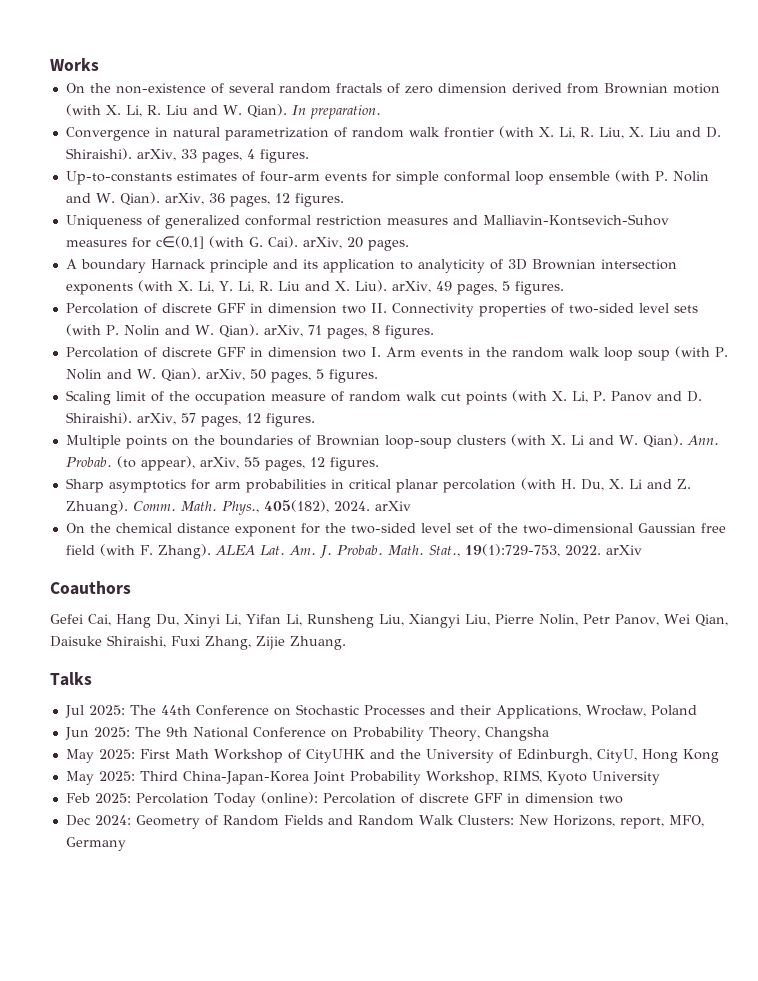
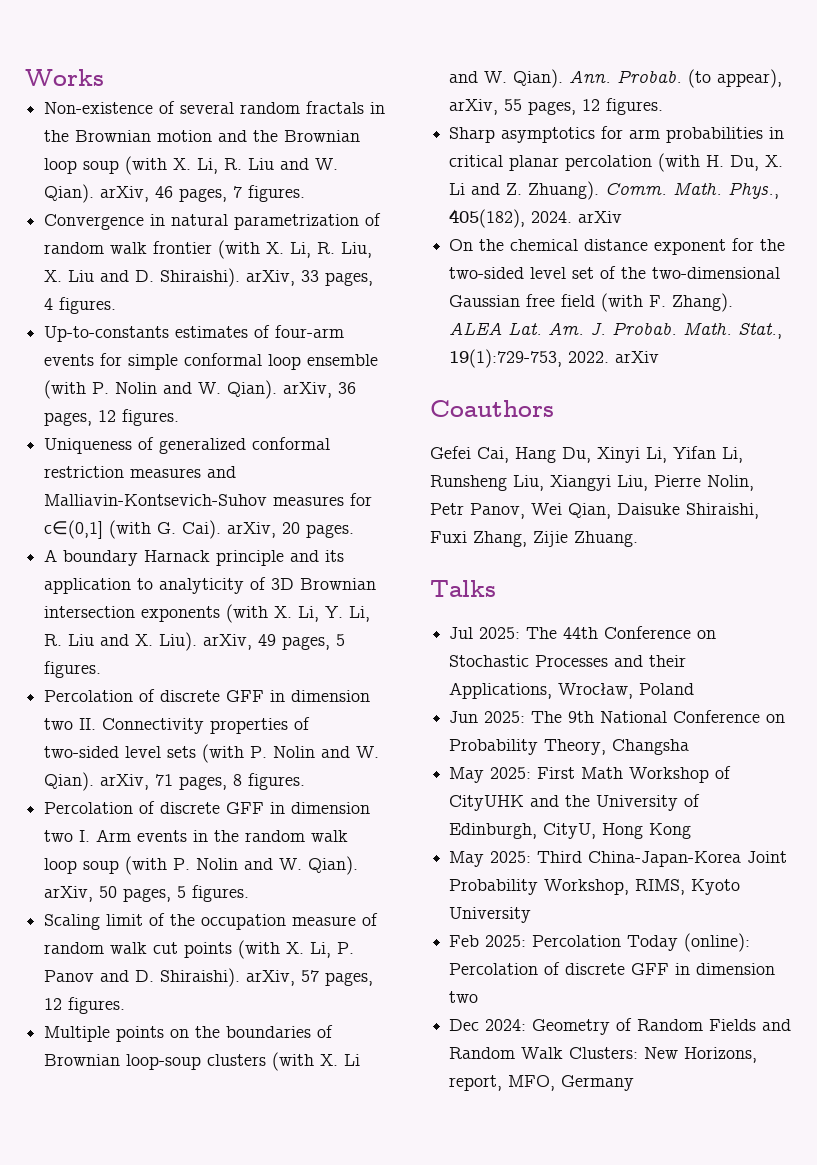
- On the non-existence of several random fractals of zero dimension derived from Brownian motion (with X. Li, R. Liu and W. Qian). In preparation.
+ Non-existence of several random fractals in the Brownian motion and the Brownian loop soup (with X. Li, R. Liu and W. Qian). arXiv, 46 pages, 7 figures.

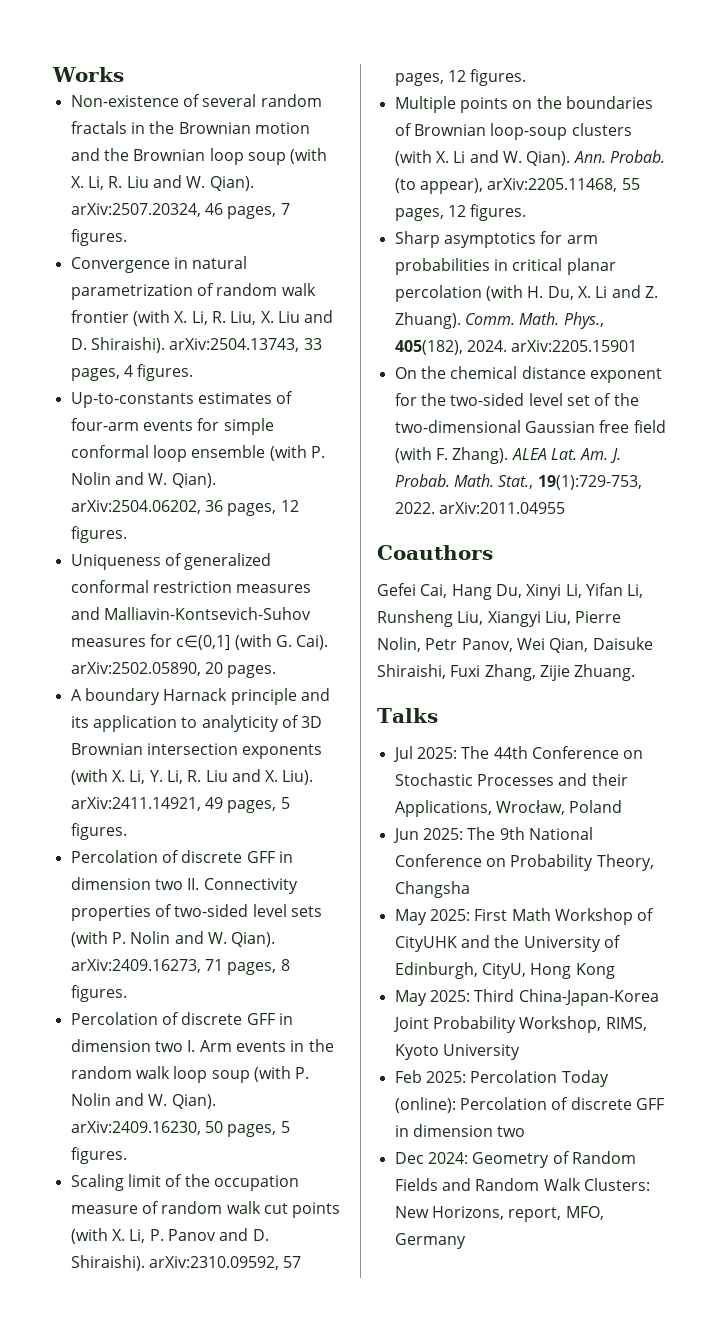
- Non-existence of several random fractals in the Brownian motion and the Brownian loop soup (with X. Li, R. Liu and W. Qian). arXiv, 46 pages, 7 figures.
+ Non-existence of several random fractals in the Brownian motion and the Brownian loop soup (with X. Li, R. Liu and W. Qian). arXiv:2507.20324, 46 pages, 7 figures.
- Convergence in natural parametrization of random walk frontier (with X. Li, R. Liu, X. Liu and D. Shiraishi). arXiv, 33 pages, 4 figures.
+ Convergence in natural parametrization of random walk frontier (with X. Li, R. Liu, X. Liu and D. Shiraishi). arXiv:2504.13743, 33 pages, 4 figures.
- Up-to-constants estimates of four-arm events for simple conformal loop ensemble (with P. Nolin and W. Qian). arXiv, 36 pages, 12 figures.
+ Up-to-constants estimates of four-arm events for simple conformal loop ensemble (with P. Nolin and W. Qian). arXiv:2504.06202, 36 pages, 12 figures.
- Uniqueness of generalized conformal restriction measures and Malliavin-Kontsevich-Suhov measures for c∈(0,1] (with G. Cai). arXiv, 20 pages.
+ Uniqueness of generalized conformal restriction measures and Malliavin-Kontsevich-Suhov measures for c∈(0,1] (with G. Cai). arXiv:2502.05890, 20 pages.
- A boundary Harnack principle and its application to analyticity of 3D Brownian intersection exponents (with X. Li, Y. Li, R. Liu and X. Liu). arXiv, 49 pages, 5 figures.
+ A boundary Harnack principle and its application to analyticity of 3D Brownian intersection exponents (with X. Li, Y. Li, R. Liu and X. Liu). arXiv:2411.14921, 49 pages, 5 figures.
- Percolation of discrete GFF in dimension two II. Connectivity properties of two-sided level sets (with P. Nolin and W. Qian). arXiv, 71 pages, 8 figures.
+ Percolation of discrete GFF in dimension two II. Connectivity properties of two-sided level sets (with P. Nolin and W. Qian). arXiv:2409.16273, 71 pages, 8 figures.
- Percolation of discrete GFF in dimension two I. Arm events in the random walk loop soup (with P. Nolin and W. Qian). arXiv, 50 pages, 5 figures.
+ Percolation of discrete GFF in dimension two I. Arm events in the random walk loop soup (with P. Nolin and W. Qian). arXiv:2409.16230, 50 pages, 5 figures.
- Scaling limit of the occupation measure of random walk cut points (with X. Li, P. Panov and D. Shiraishi). arXiv, 57 pages, 12 figures.
+ Scaling limit of the occupation measure of random walk cut points (with X. Li, P. Panov and D. Shiraishi). arXiv:2310.09592, 57 pages, 12 figures.
- (to appear), arXiv, 55 pages, 12 figures.
+ (to appear), arXiv:2205.11468, 55 pages, 12 figures.
- Phys., 405(182), 2024. arXiv
+ Phys., 405(182), 2024. arXiv:2205.15901
- Stat., 19(1):729-753, 2022. arXiv
+ Stat., 19(1):729-753, 2022. arXiv:2011.04955

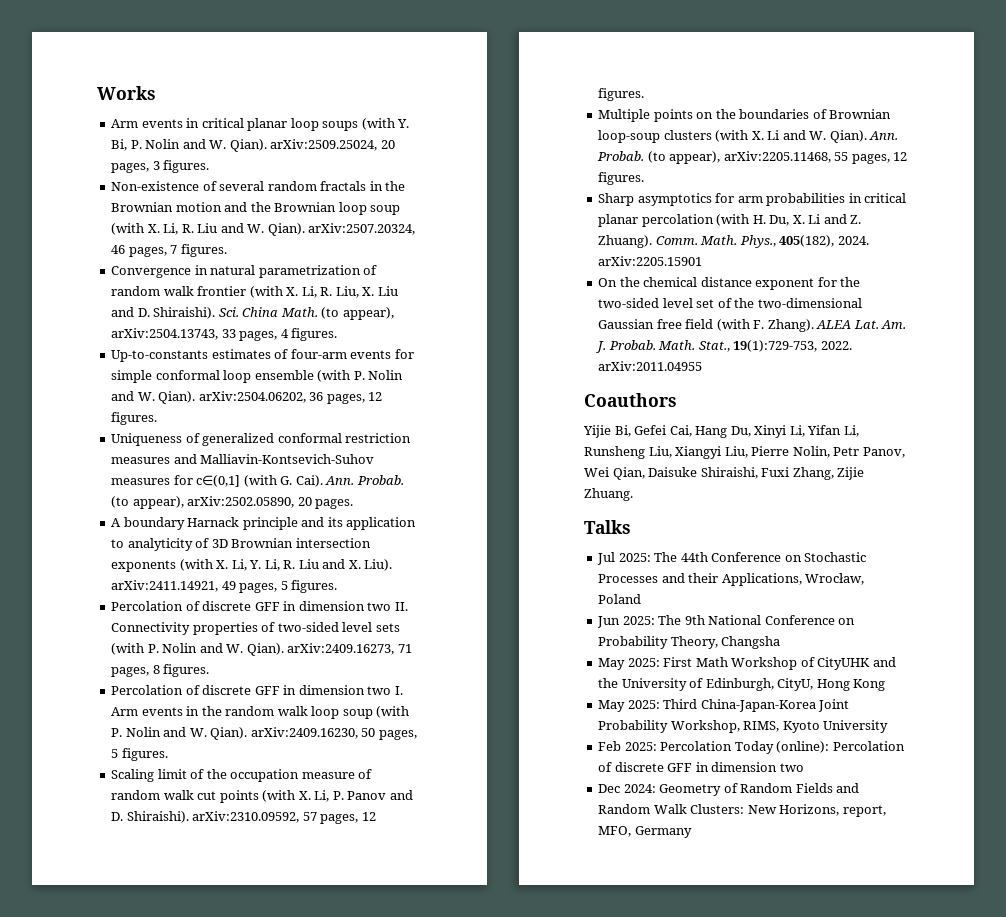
+ Arm events in critical planar loop soups (with Y. Bi, P. Nolin and W. Qian). arXiv:2509.25024, 20 pages, 3 figures.
- Convergence in natural parametrization of random walk frontier (with X. Li, R. Liu, X. Liu and D. Shiraishi). arXiv:2504.13743, 33 pages, 4 figures.
+ Convergence in natural parametrization of random walk frontier (with X. Li, R. Liu, X. Liu and D. Shiraishi). Sci. China Math. (to appear), arXiv:2504.13743, 33 pages, 4 figures.
- Uniqueness of generalized conformal restriction measures and Malliavin-Kontsevich-Suhov measures for c∈(0,1] (with G. Cai). arXiv:2502.05890, 20 pages.
+ Uniqueness of generalized conformal restriction measures and Malliavin-Kontsevich-Suhov measures for c∈(0,1] (with G. Cai). Ann. Probab. (to appear), arXiv:2502.05890, 20 pages.
- Gefei Cai, Hang Du, Xinyi Li, Yifan Li, Runsheng Liu, Xiangyi Liu, Pierre Nolin, Petr Panov, Wei Qian, Daisuke Shiraishi, Fuxi Zhang, Zijie Zhuang.
+ Yijie Bi, Gefei Cai, Hang Du, Xinyi Li, Yifan Li, Runsheng Liu, Xiangyi Liu, Pierre Nolin, Petr Panov, Wei Qian, Daisuke Shiraishi, Fuxi Zhang, Zijie Zhuang.

